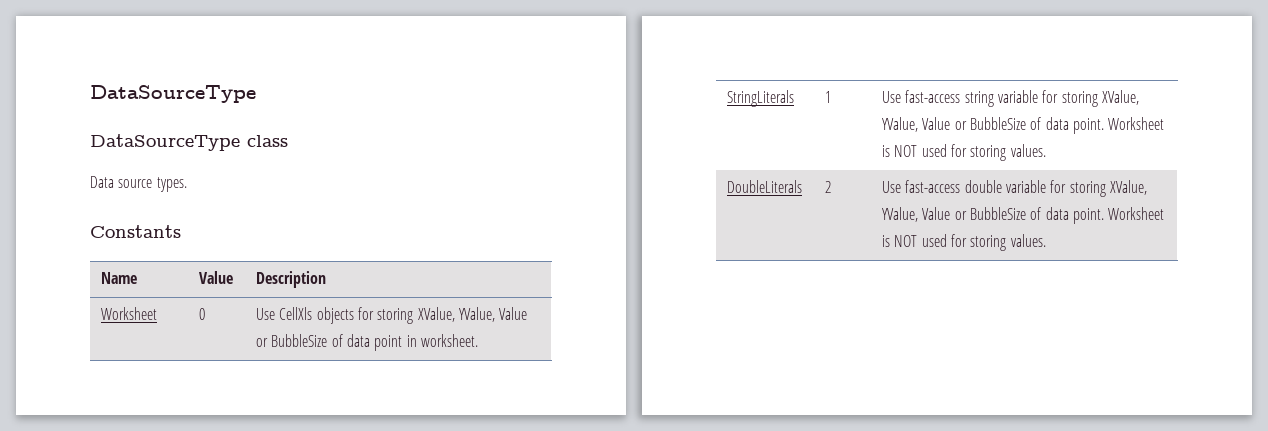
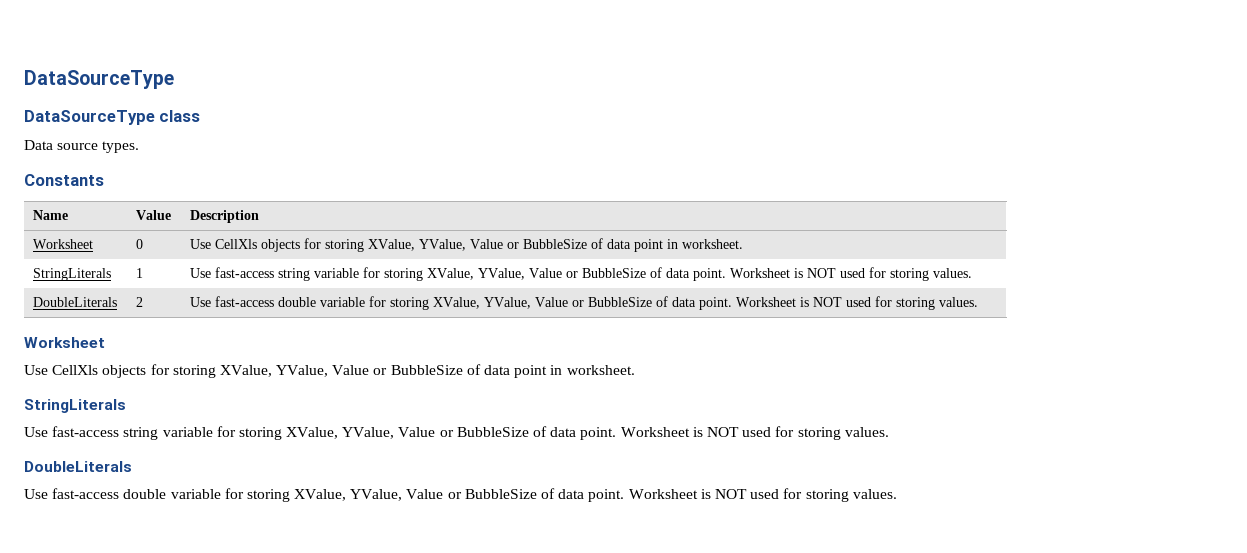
  DoubleLiterals | 2 | Use fast-access double variable for storing XValue, YValue, Value or BubbleSize of data point. Worksheet is NOT used for storing values.
+ Worksheet
+ Use CellXls objects for storing XValue, YValue, Value or BubbleSize of data point in worksheet.
+ StringLiterals
+ Use fast-access string variable for storing XValue, YValue, Value or BubbleSize of data point. Worksheet is NOT used for storing values.
+ DoubleLiterals
+ Use fast-access double variable for storing XValue, YValue, Value or BubbleSize of data point. Worksheet is NOT used for storing values.

